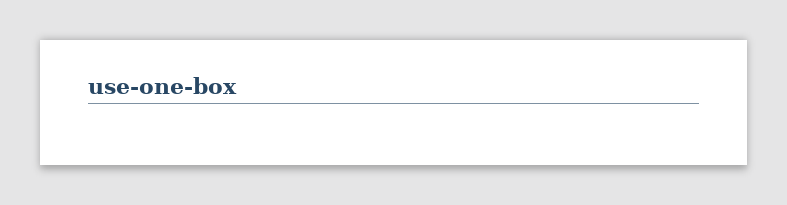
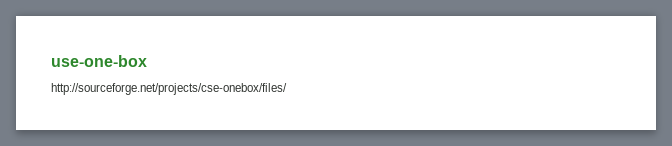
+ http://sourceforge.net/projects/cse-onebox/files/

